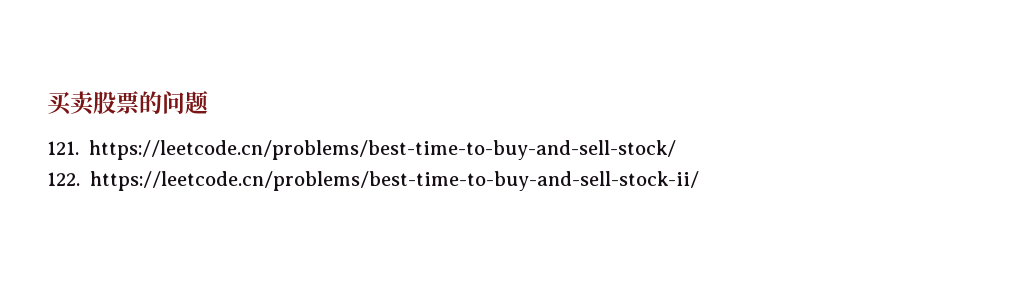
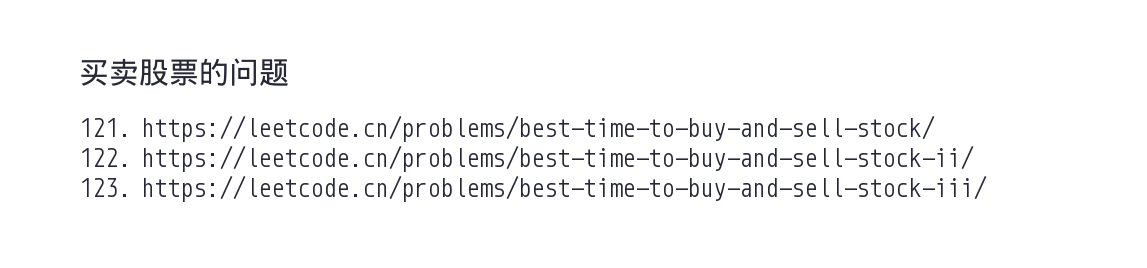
+ 123. https://leetcode.cn/problems/best-time-to-buy-and-sell-stock-iii/

